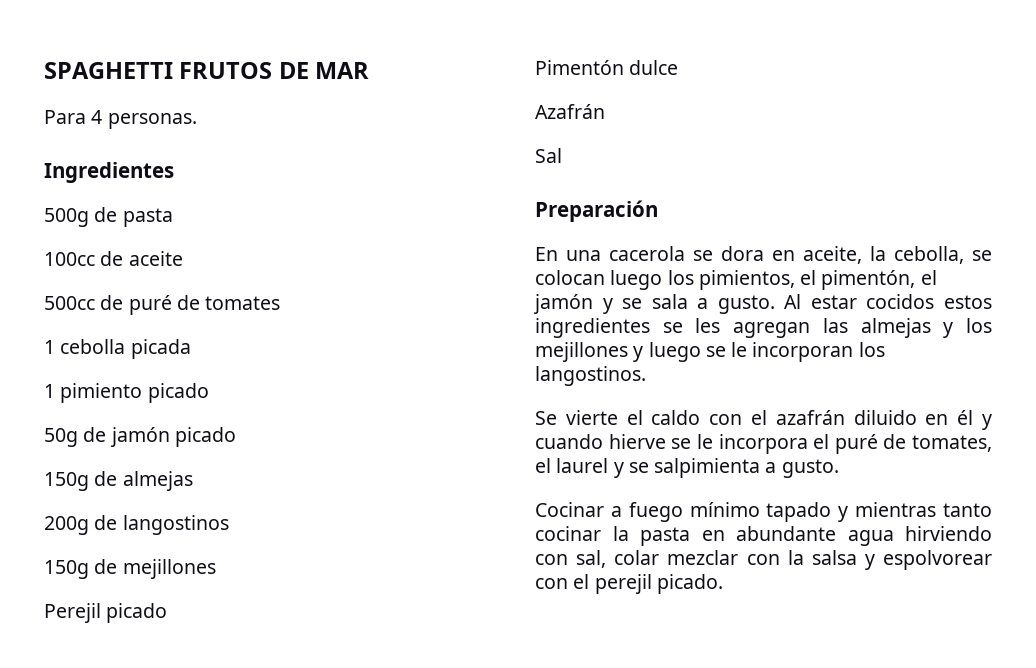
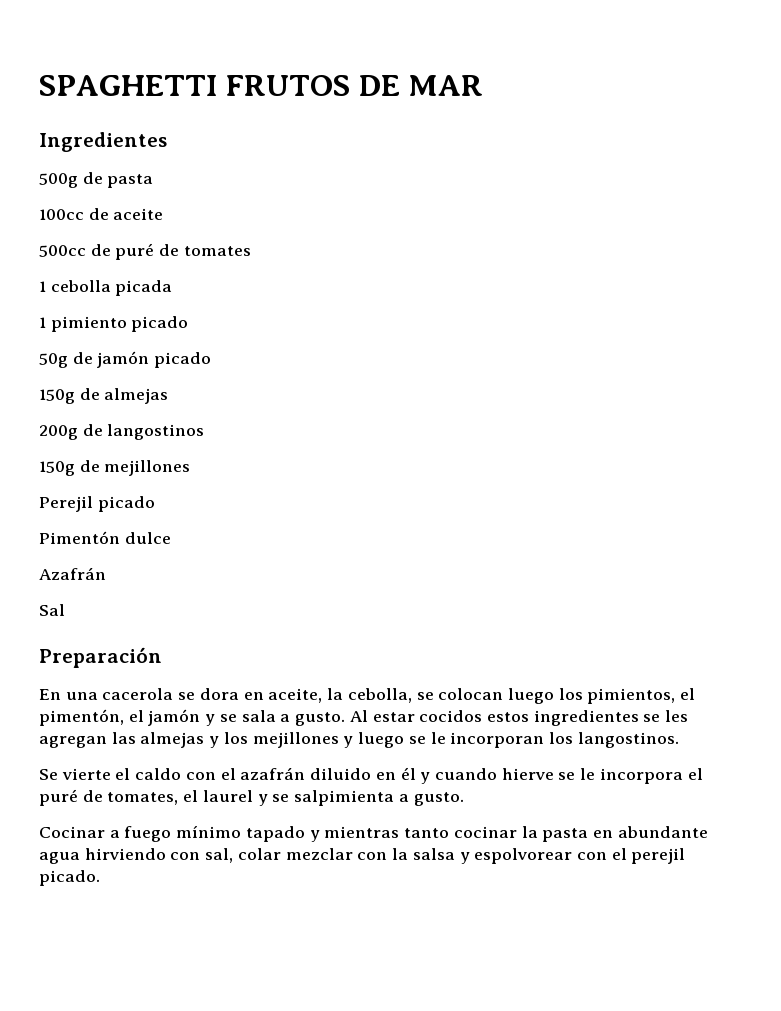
- Para 4 personas.

